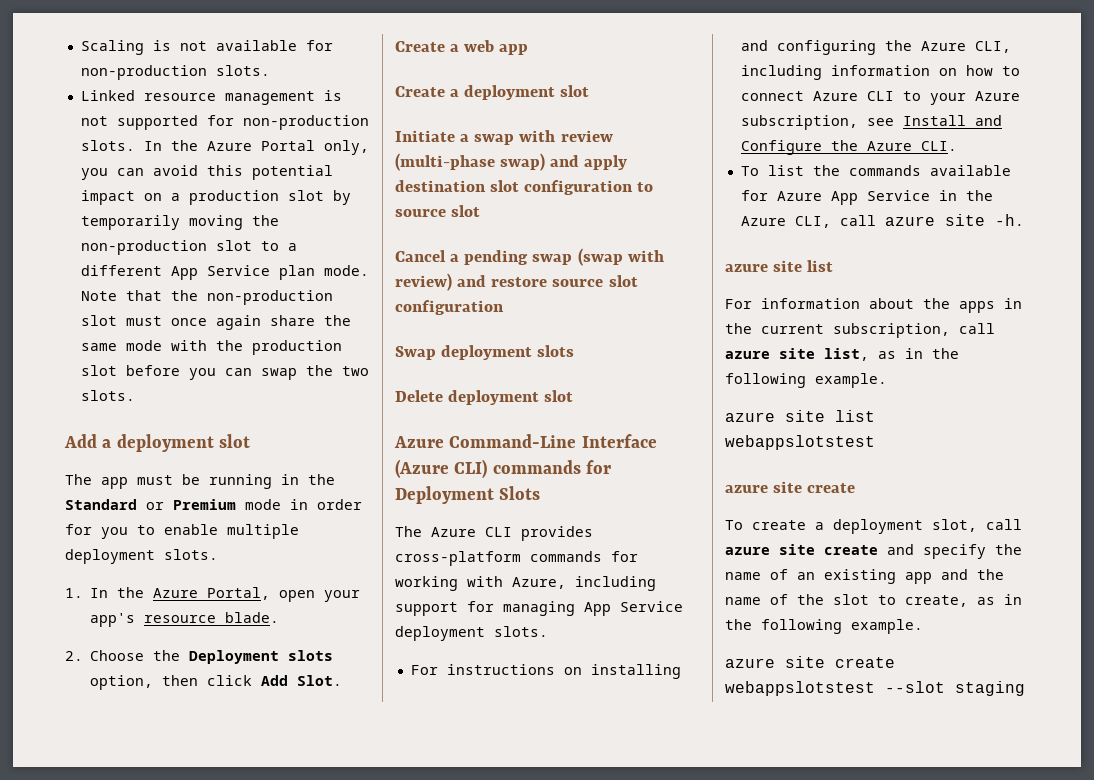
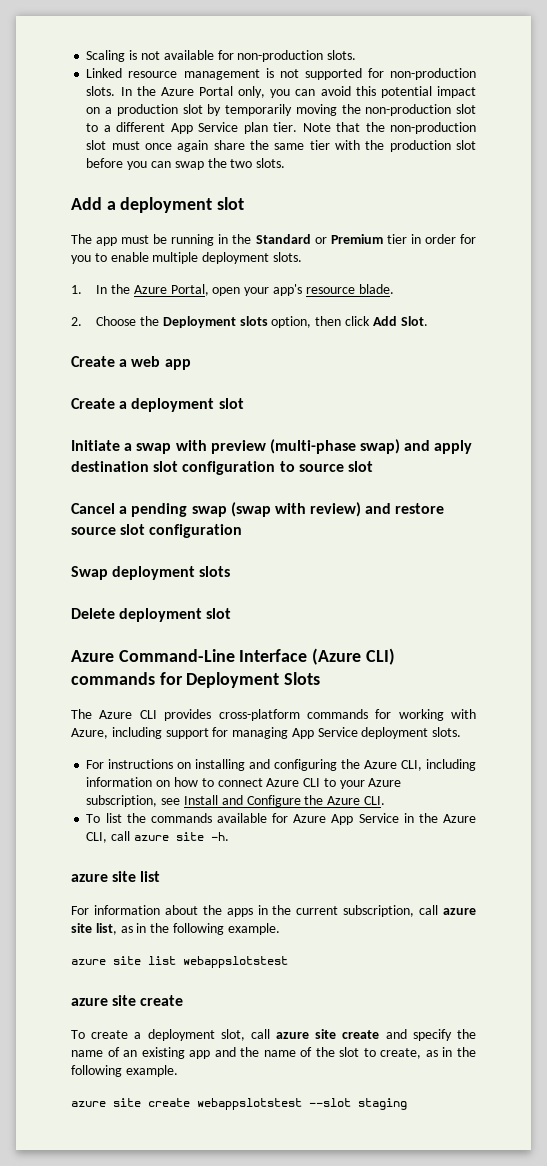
- In the Azure Portal only, you can avoid this potential impact on a production slot by temporarily moving the non-production slot to a different App Service plan mode.
+ In the Azure Portal only, you can avoid this potential impact on a production slot by temporarily moving the non-production slot to a different App Service plan tier.
- Note that the non-production slot must once again share the same mode with the production slot before you can swap the two slots.
+ Note that the non-production slot must once again share the same tier with the production slot before you can swap the two slots.
- The app must be running in the Standard or Premium mode in order for you to enable multiple deployment slots.
+ The app must be running in the Standard or Premium tier in order for you to enable multiple deployment slots.
- Initiate a swap with review (multi-phase swap) and apply destination slot configuration to source slot
+ Initiate a swap with preview (multi-phase swap) and apply destination slot configuration to source slot

